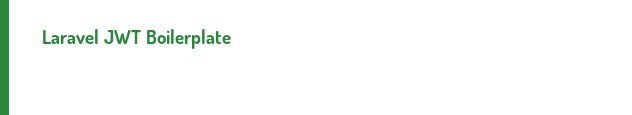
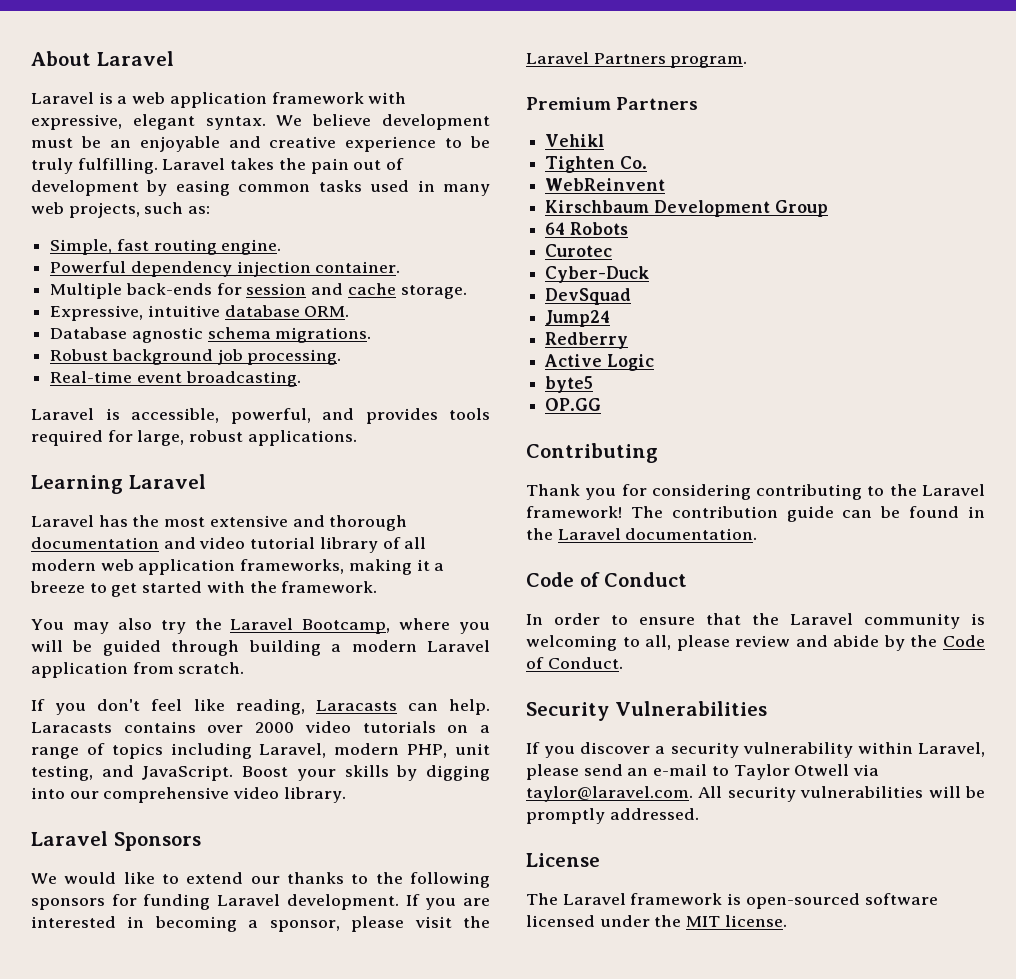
- Laravel JWT Boilerplate
+ About Laravel
+ Laravel is a web application framework with expressive, elegant syntax. We believe development must be an enjoyable and creative experience to be truly fulfilling. Laravel takes the pain out of development by easing common tasks used in many web projects, such as:
+ Simple, fast routing engine.
+ Powerful dependency injection container.
+ Multiple back-ends for session and cache storage.
+ Expressive, intuitive database ORM.
+ Database agnostic schema migrations.
+ Robust background job processing.
+ Real-time event broadcasting.
+ Laravel is accessible, powerful, and provides tools required for large, robust applications.
+ Learning Laravel
+ Laravel has the most extensive and thorough documentation and video tutorial library of all modern web application frameworks, making it a breeze to get started with the framework.
+ You may also try the Laravel Bootcamp, where you will be guided through building a modern Laravel application from scratch.
+ If you don't feel like reading, Laracasts can help. Laracasts contains over 2000 video tutorials on a range of topics including Laravel, modern PHP, unit testing, and JavaScript. Boost your skills by digging into our comprehensive video library.
+ Laravel Sponsors
+ We would like to extend our thanks to the following sponsors for funding Laravel development. If you are interested in becoming a sponsor, please visit the Laravel Partners program.
+ Premium Partners
+ Vehikl
+ Tighten Co.
+ WebReinvent
+ Kirschbaum Development Group
+ 64 Robots
+ Curotec
+ Cyber-Duck
+ DevSquad
+ Jump24
+ Redberry
+ Active Logic
+ byte5
+ OP.GG
+ Contributing
+ Thank you for considering contributing to the Laravel framework! The contribution guide can be found in the Laravel documentation.
+ Code of Conduct
+ In order to ensure that the Laravel community is welcoming to all, please review and abide by the Code of Conduct.
+ Security Vulnerabilities
+ If you discover a security vulnerability within Laravel, please send an e-mail to Taylor Otwell via taylor@laravel.com. All security vulnerabilities will be promptly addressed.
+ License
+ The Laravel framework is open-sourced software licensed under the MIT license.

